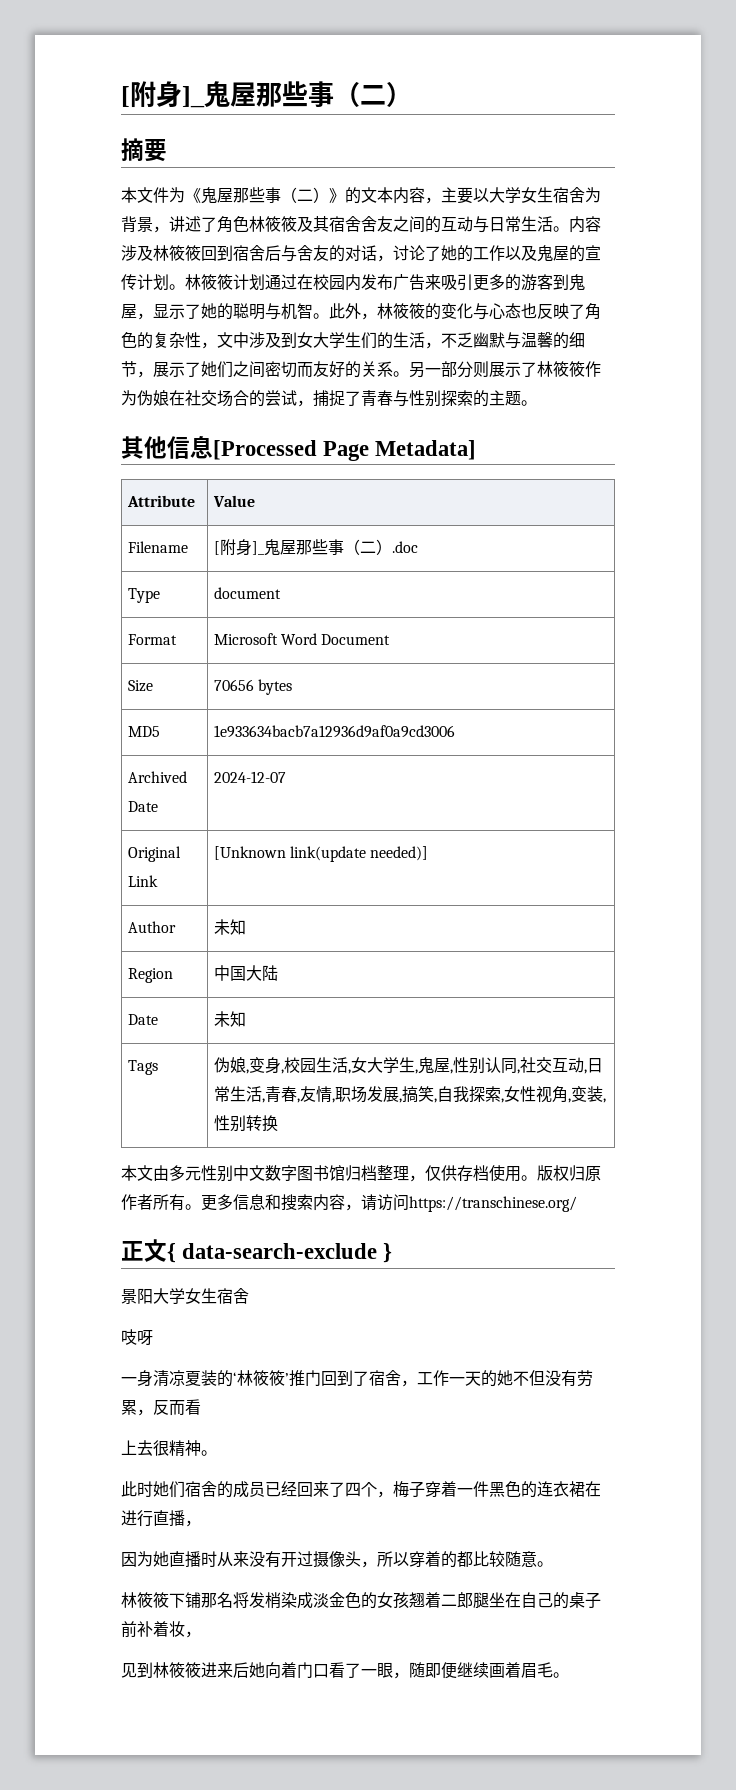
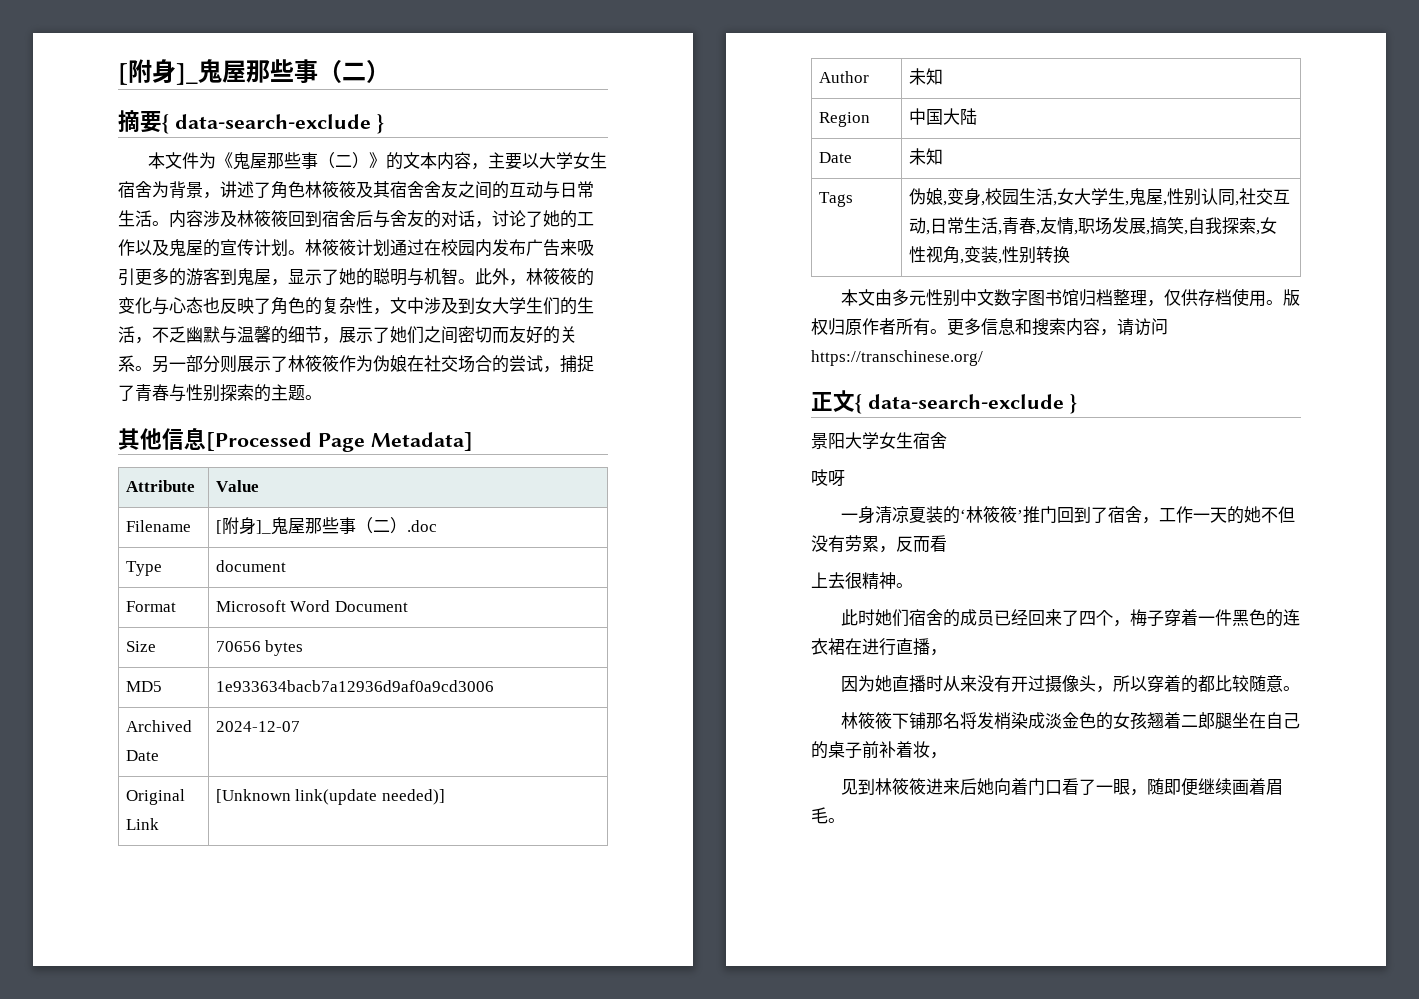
- 摘要
+ 摘要{ data-search-exclude }

